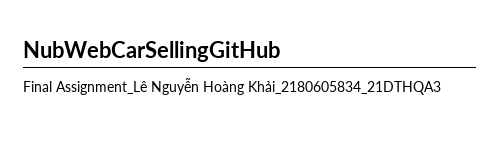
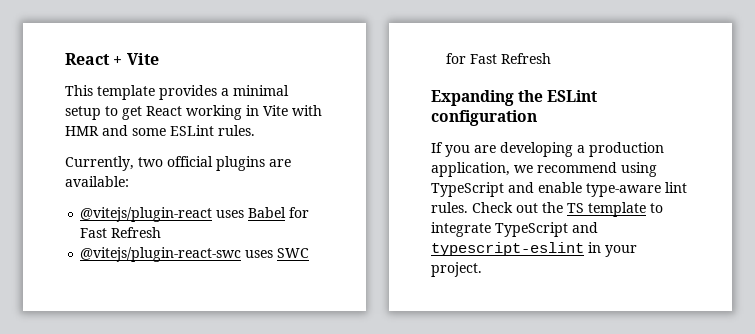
- NubWebCarSellingGitHub
- Final Assignment_Lê Nguyễn Hoàng Khải_2180605834_21DTHQA3
+ React + Vite
+ This template provides a minimal setup to get React working in Vite with HMR and some ESLint rules.
+ Currently, two official plugins are available:
+ @vitejs/plugin-react uses Babel for Fast Refresh
+ @vitejs/plugin-react-swc uses SWC for Fast Refresh
+ Expanding the ESLint configuration
+ If you are developing a production application, we recommend using TypeScript and enable type-aware lint rules. Check out the TS template to integrate TypeScript and typescript-eslint in your project.

